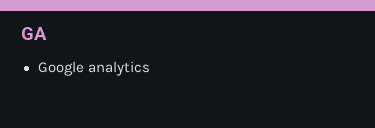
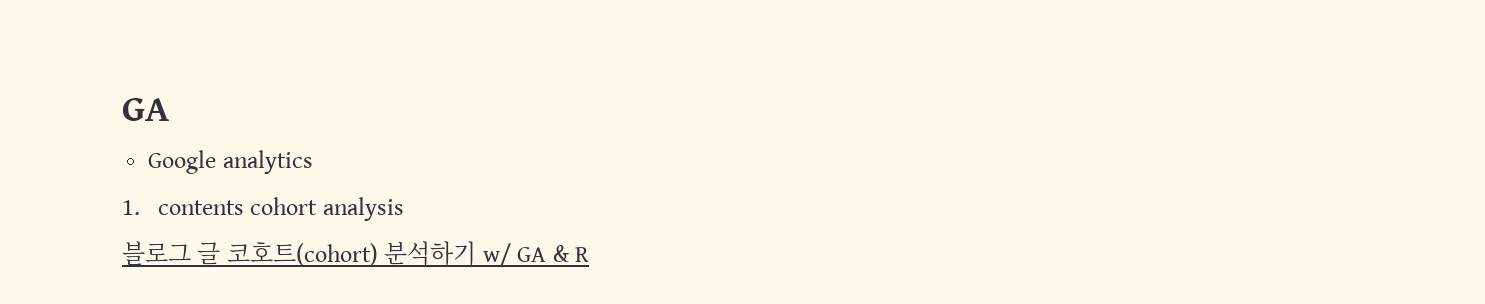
+ 1. contents cohort analysis
+ 블로그 글 코호트(cohort) 분석하기 w/ GA & R

